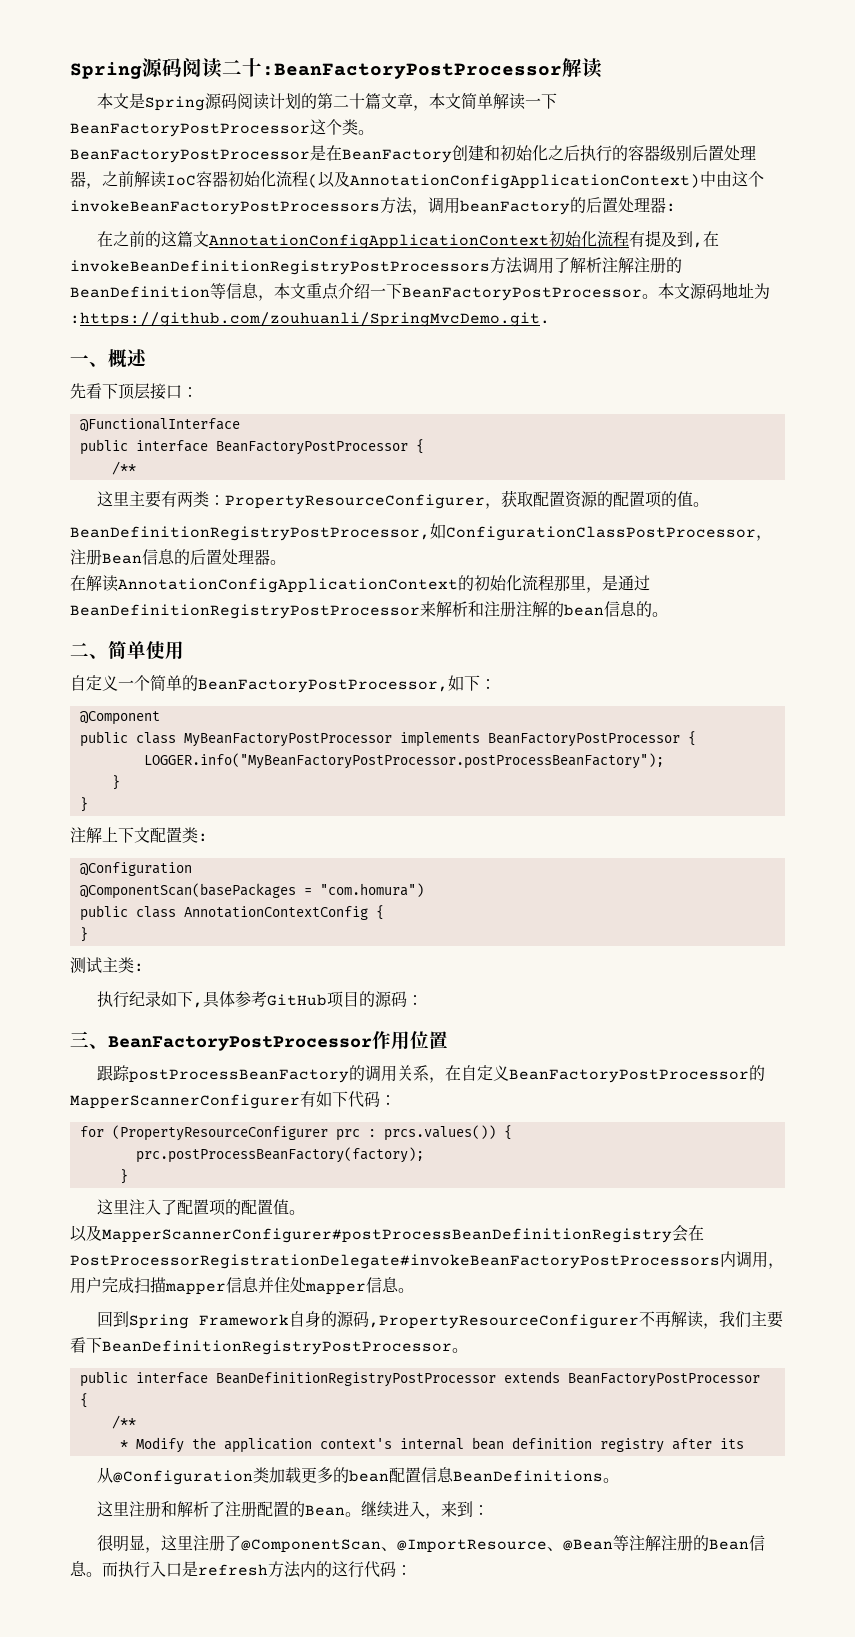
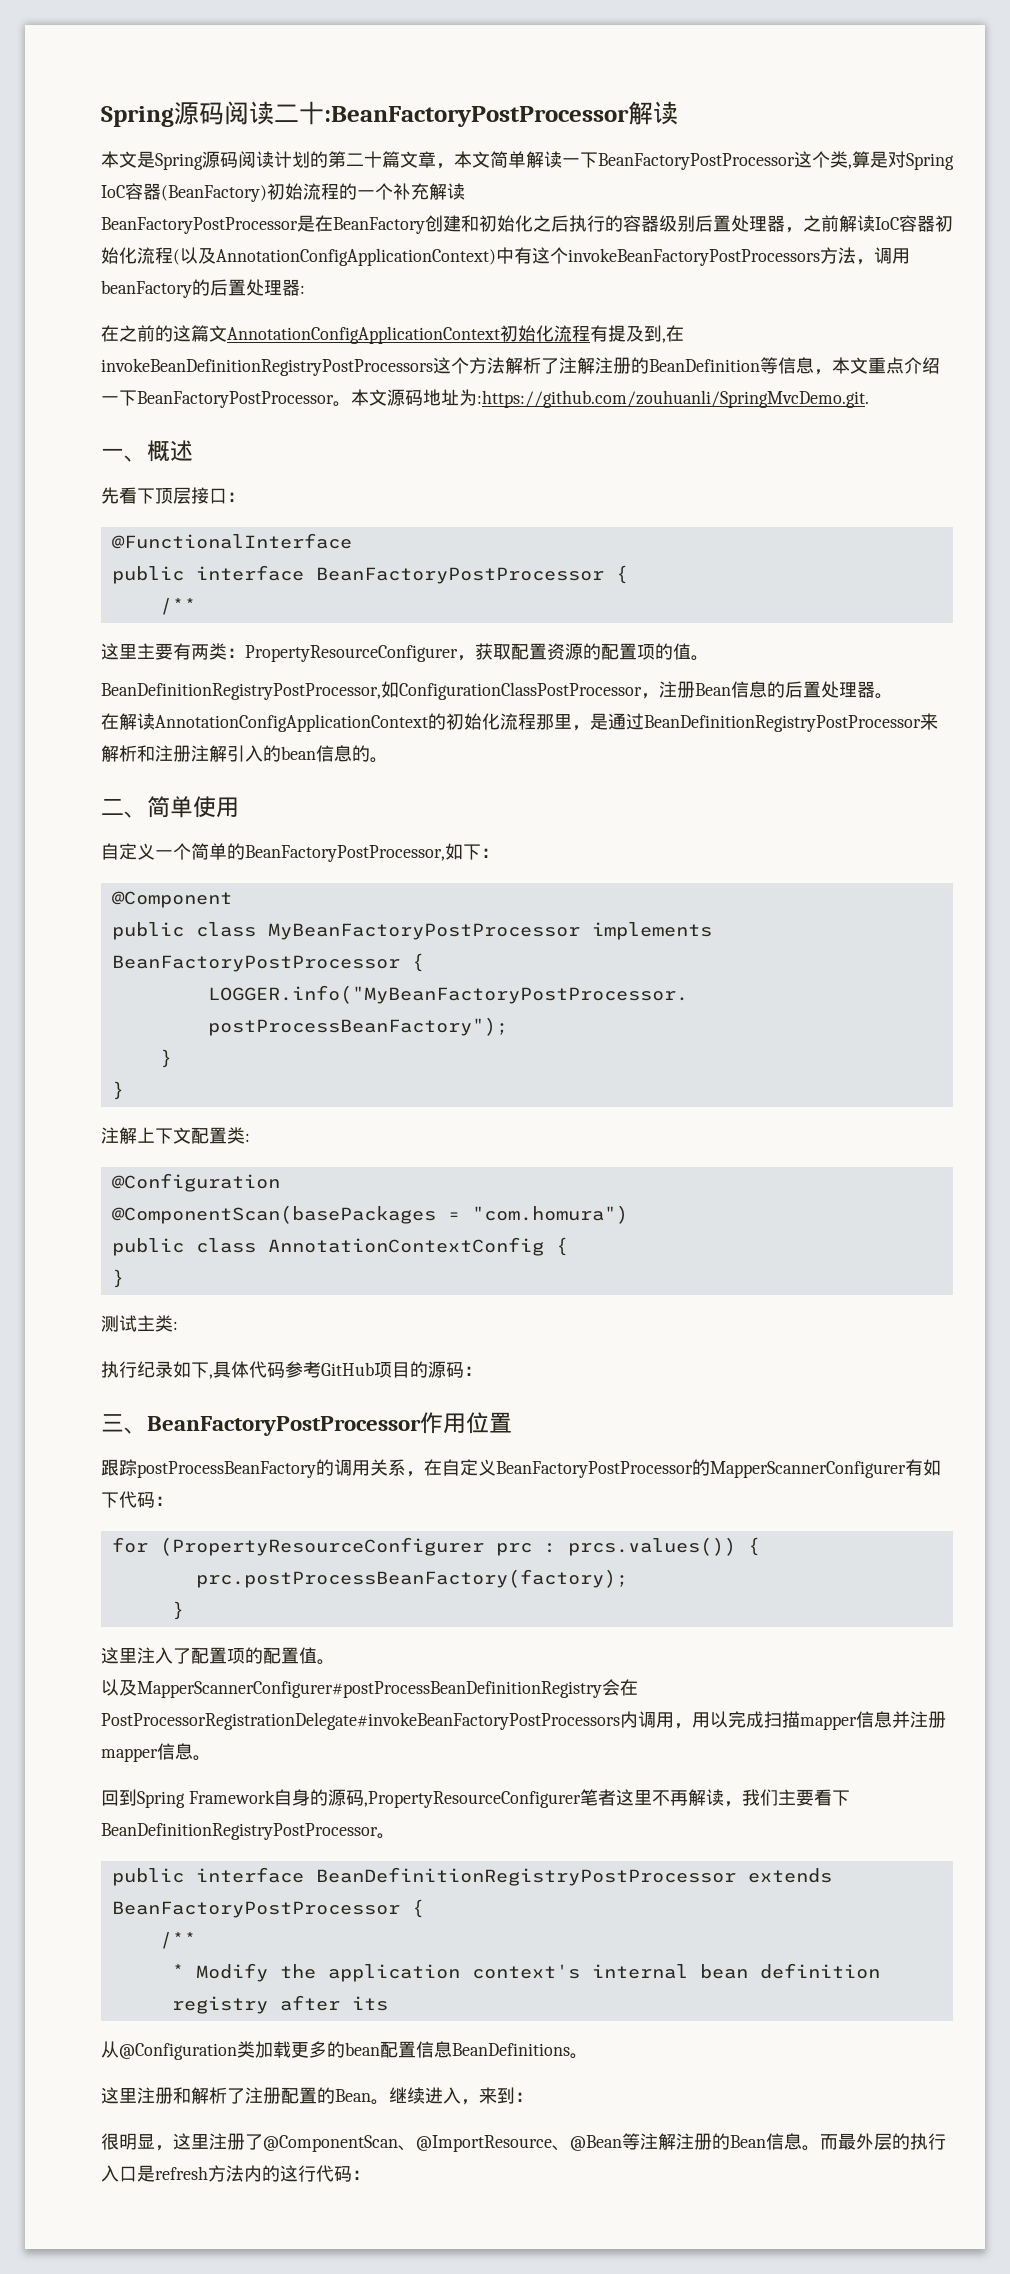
- 本文是Spring源码阅读计划的第二十篇文章，本文简单解读一下BeanFactoryPostProcessor这个类。
+ 本文是Spring源码阅读计划的第二十篇文章，本文简单解读一下BeanFactoryPostProcessor这个类,算是对Spring IoC容器(BeanFactory)初始流程的一个补充解读
- BeanFactoryPostProcessor是在BeanFactory创建和初始化之后执行的容器级别后置处理器，之前解读IoC容器初始化流程(以及AnnotationConfigApplicationContext)中由这个invokeBeanFactoryPostProcessors方法，调用beanFactory的后置处理器:
+ BeanFactoryPostProcessor是在BeanFactory创建和初始化之后执行的容器级别后置处理器，之前解读IoC容器初始化流程(以及AnnotationConfigApplicationContext)中有这个invokeBeanFactoryPostProcessors方法，调用beanFactory的后置处理器:
- 在之前的这篇文AnnotationConfigApplicationContext初始化流程有提及到,在invokeBeanDefinitionRegistryPostProcessors方法调用了解析注解注册的BeanDefinition等信息，本文重点介绍一下BeanFactoryPostProcessor。
+ 在之前的这篇文AnnotationConfigApplicationContext初始化流程有提及到,在invokeBeanDefinitionRegistryPostProcessors这个方法解析了注解注册的BeanDefinition等信息，本文重点介绍一下BeanFactoryPostProcessor。
- 在解读AnnotationConfigApplicationContext的初始化流程那里，是通过BeanDefinitionRegistryPostProcessor来解析和注册注解的bean信息的。
+ 在解读AnnotationConfigApplicationContext的初始化流程那里，是通过BeanDefinitionRegistryPostProcessor来解析和注册注解引入的bean信息的。
- 执行纪录如下,具体参考GitHub项目的源码：
+ 执行纪录如下,具体代码参考GitHub项目的源码：
- 以及MapperScannerConfigurer#postProcessBeanDefinitionRegistry会在PostProcessorRegistrationDelegate#invokeBeanFactoryPostProcessors内调用，用户完成扫描mapper信息并住处mapper信息。
+ 以及MapperScannerConfigurer#postProcessBeanDefinitionRegistry会在PostProcessorRegistrationDelegate#invokeBeanFactoryPostProcessors内调用，用以完成扫描mapper信息并注册mapper信息。
- 回到Spring Framework自身的源码,PropertyResourceConfigurer不再解读，我们主要看下BeanDefinitionRegistryPostProcessor。
+ 回到Spring Framework自身的源码,PropertyResourceConfigurer笔者这里不再解读，我们主要看下BeanDefinitionRegistryPostProcessor。
- 而执行入口是refresh方法内的这行代码：
+ 而最外层的执行入口是refresh方法内的这行代码：

